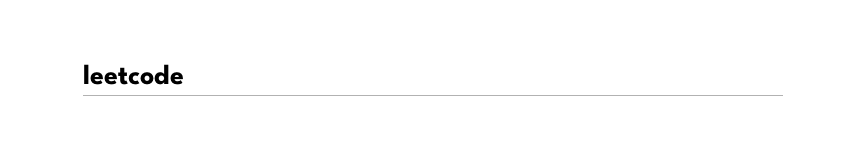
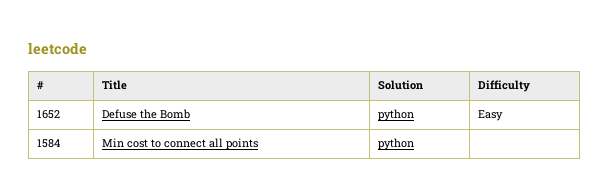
+ # | Title | Solution | Difficulty
+ 1652 | Defuse the Bomb | python | Easy
+ 1584 | Min cost to connect all points | python |

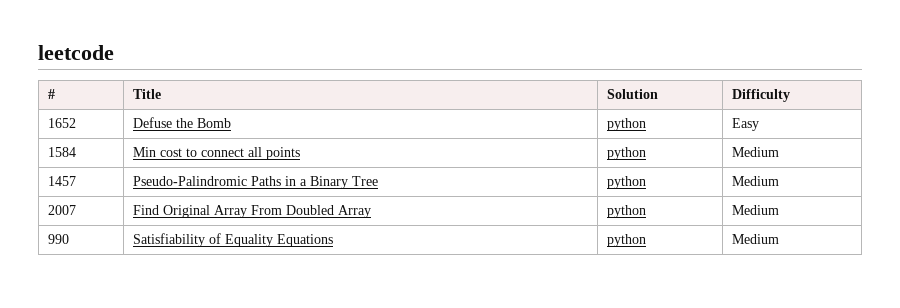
- 1584 | Min cost to connect all points | python |
+ 1584 | Min cost to connect all points | python | Medium
+ 1457 | Pseudo-Palindromic Paths in a Binary Tree | python | Medium
+ 2007 | Find Original Array From Doubled Array | python | Medium
+ 990 | Satisfiability of Equality Equations | python | Medium

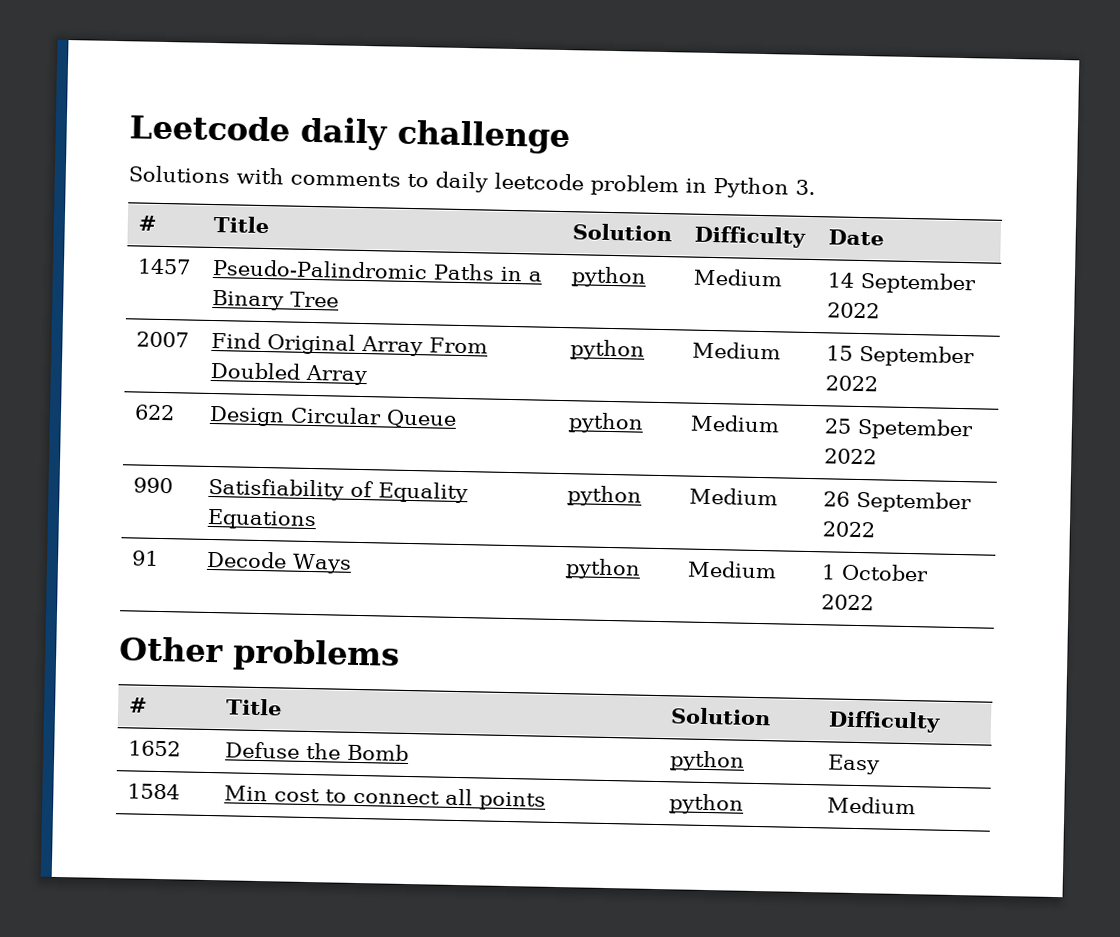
- leetcode
+ Leetcode daily challenge
+ Solutions with comments to daily leetcode problem in Python 3.
+ # | Title | Solution | Difficulty | Date
+ 1457 | Pseudo-Palindromic Paths in a Binary Tree | python | Medium | 14 September 2022
+ 2007 | Find Original Array From Doubled Array | python | Medium | 15 September 2022
+ 622 | Design Circular Queue | python | Medium | 25 Spetember 2022
+ 990 | Satisfiability of Equality Equations | python | Medium | 26 September 2022
+ 91 | Decode Ways | python | Medium | 1 October 2022
+ Other problems
- 1457 | Pseudo-Palindromic Paths in a Binary Tree | python | Medium
- 2007 | Find Original Array From Doubled Array | python | Medium
- 990 | Satisfiability of Equality Equations | python | Medium

